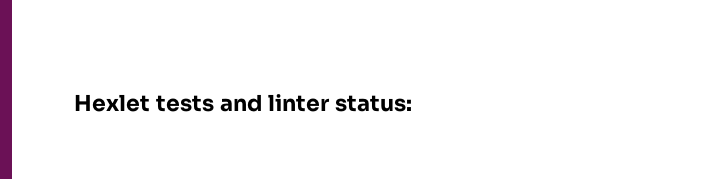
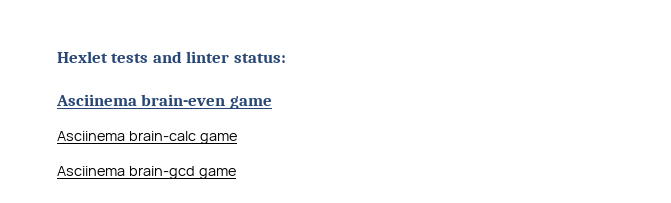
+ Asciinema brain-even game
+ Asciinema brain-calc game
+ Asciinema brain-gcd game

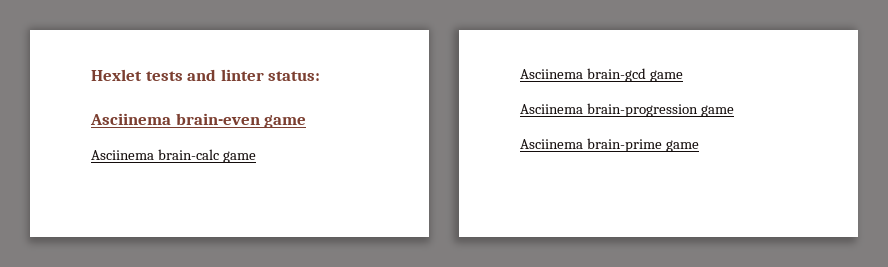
+ Asciinema brain-progression game
+ Asciinema brain-prime game

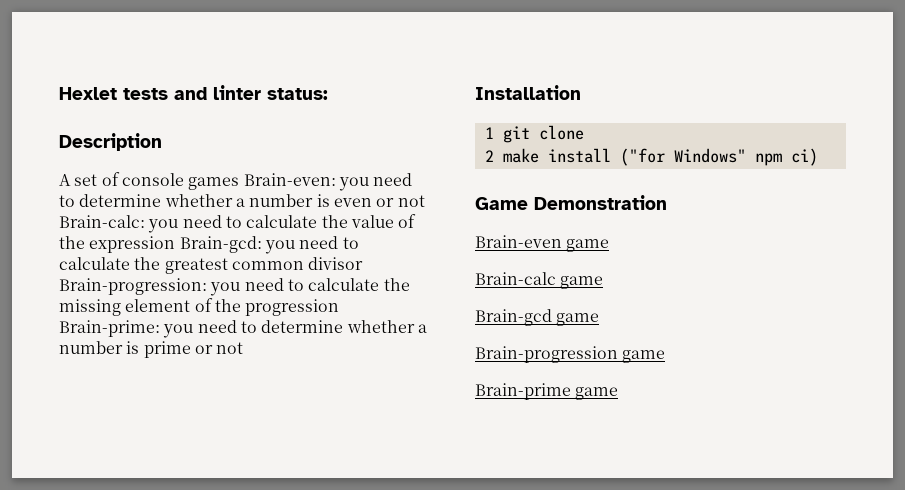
- Asciinema brain-even game
- Asciinema brain-calc game
- Asciinema brain-gcd game
- Asciinema brain-progression game
- Asciinema brain-prime game
+ Description
+ A set of console games Brain-even: you need to determine whether a number is even or not Brain-calc: you need to calculate the value of the expression Brain-gcd: you need to calculate the greatest common divisor Brain-progression: you need to calculate the missing element of the progression Brain-prime: you need to determine whether a number is prime or not
+ Installation
+ 1 git clone
+ 2 make install ("for Windows" npm ci)
+ Game Demonstration
+ Brain-even game
+ Brain-calc game
+ Brain-gcd game
+ Brain-progression game
+ Brain-prime game

